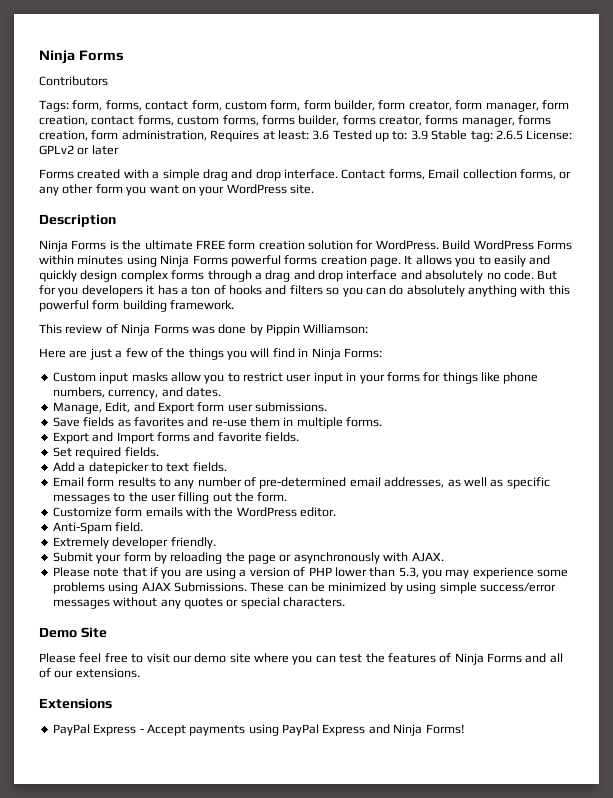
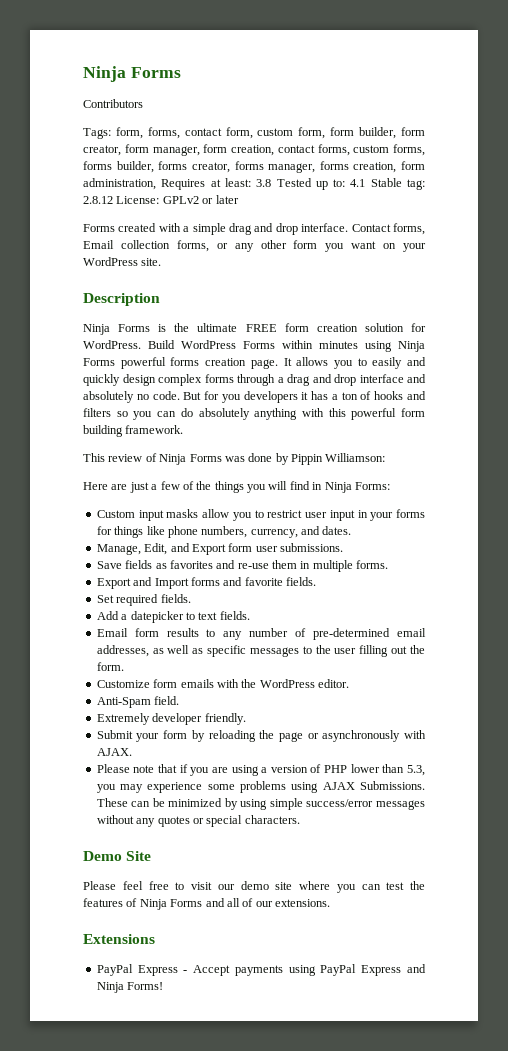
- Tags: form, forms, contact form, custom form, form builder, form creator, form manager, form creation, contact forms, custom forms, forms builder, forms creator, forms manager, forms creation, form administration, Requires at least: 3.6 Tested up to: 3.9 Stable tag: 2.6.5 License: GPLv2 or later
+ Tags: form, forms, contact form, custom form, form builder, form creator, form manager, form creation, contact forms, custom forms, forms builder, forms creator, forms manager, forms creation, form administration, Requires at least: 3.8 Tested up to: 4.1 Stable tag: 2.8.12 License: GPLv2 or later

